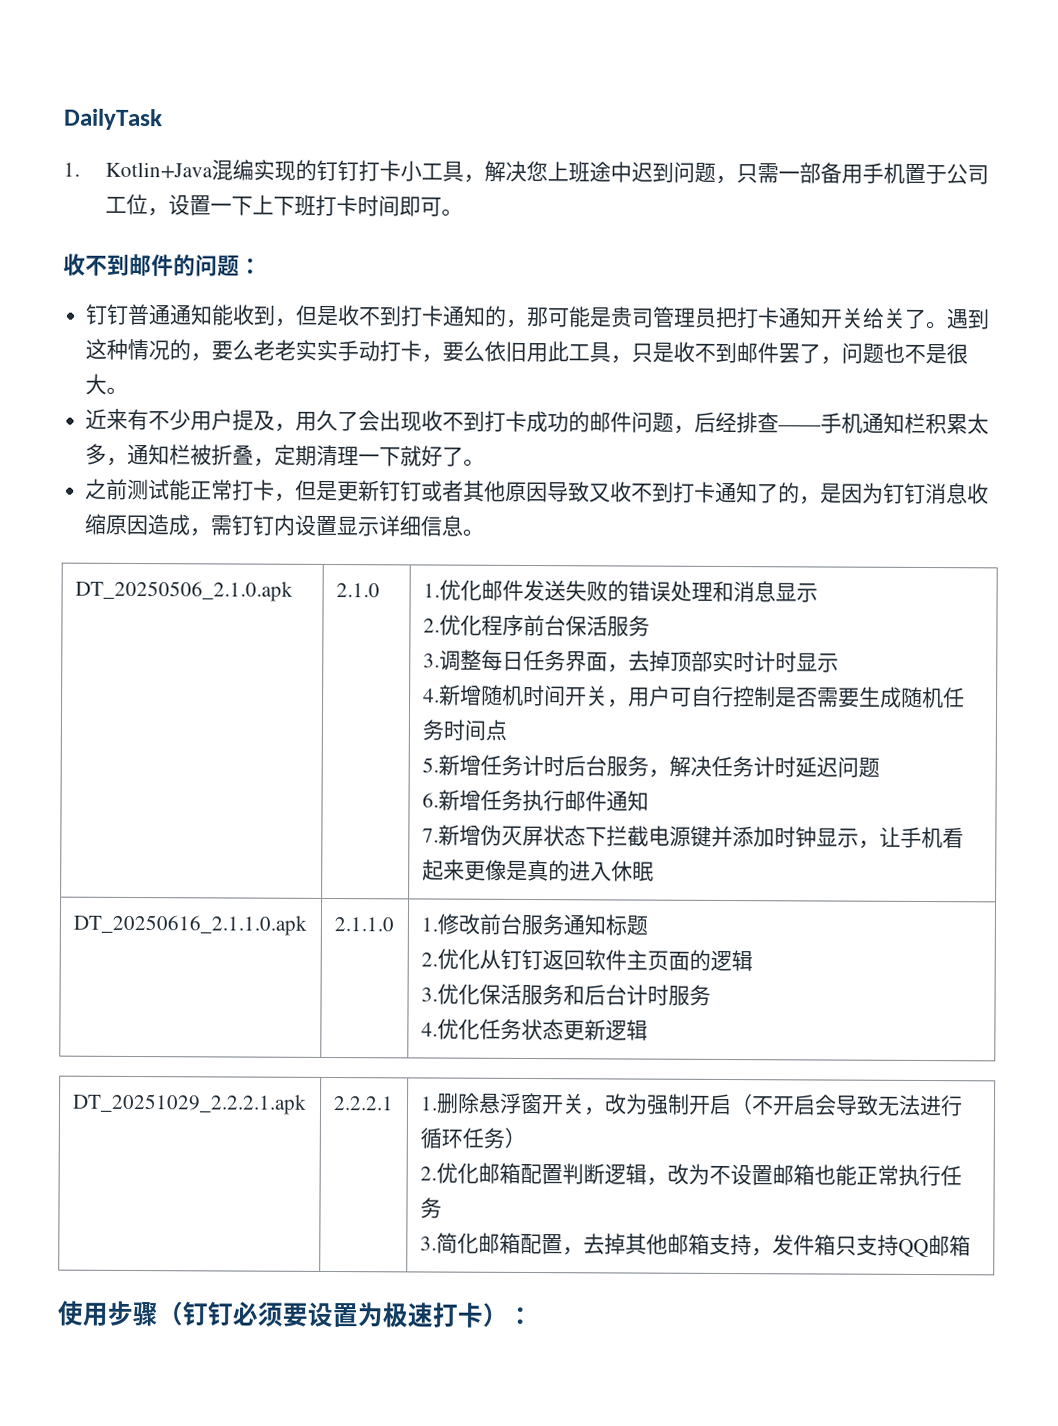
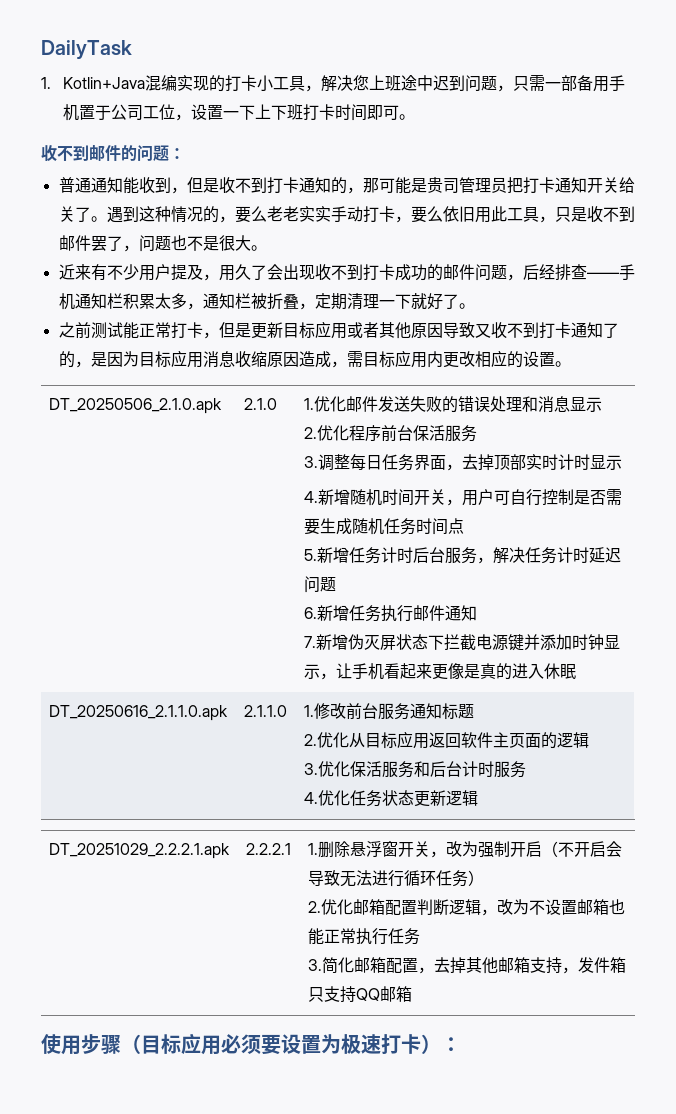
- 1. Kotlin+Java混编实现的钉钉打卡小工具，解决您上班途中迟到问题，只需一部备用手机置于公司工位，设置一下上下班打卡时间即可。
+ 1. Kotlin+Java混编实现的打卡小工具，解决您上班途中迟到问题，只需一部备用手机置于公司工位，设置一下上下班打卡时间即可。
- 钉钉普通通知能收到，但是收不到打卡通知的，那可能是贵司管理员把打卡通知开关给关了。
+ 普通通知能收到，但是收不到打卡通知的，那可能是贵司管理员把打卡通知开关给关了。
- 之前测试能正常打卡，但是更新钉钉或者其他原因导致又收不到打卡通知了的，是因为钉钉消息收缩原因造成，需钉钉内设置显示详细信息。
+ 之前测试能正常打卡，但是更新目标应用或者其他原因导致又收不到打卡通知了的，是因为目标应用消息收缩原因造成，需目标应用内更改相应的设置。
  DT_20250616_2.1.1.0.apk | 2.1.1.0 | 1.修改前台服务通知标题
- 2.优化从钉钉返回软件主页面的逻辑
+ 2.优化从目标应用返回软件主页面的逻辑
- 使用步骤（钉钉必须要设置为极速打卡）：
+ 使用步骤（目标应用必须要设置为极速打卡）：

